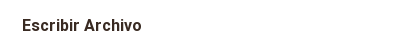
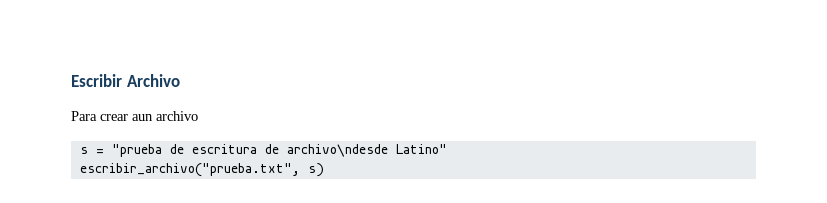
+ Para crear aun archivo
+ s = "prueba de escritura de archivo\ndesde Latino"
+ escribir_archivo("prueba.txt", s)

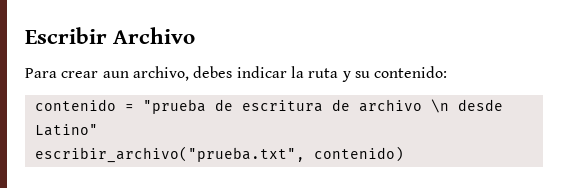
- Para crear aun archivo
- s = "prueba de escritura de archivo\ndesde Latino"
+ Para crear aun archivo, debes indicar la ruta y su contenido:
+ contenido = "prueba de escritura de archivo \n desde Latino"
- escribir_archivo("prueba.txt", s)
+ escribir_archivo("prueba.txt", contenido)

